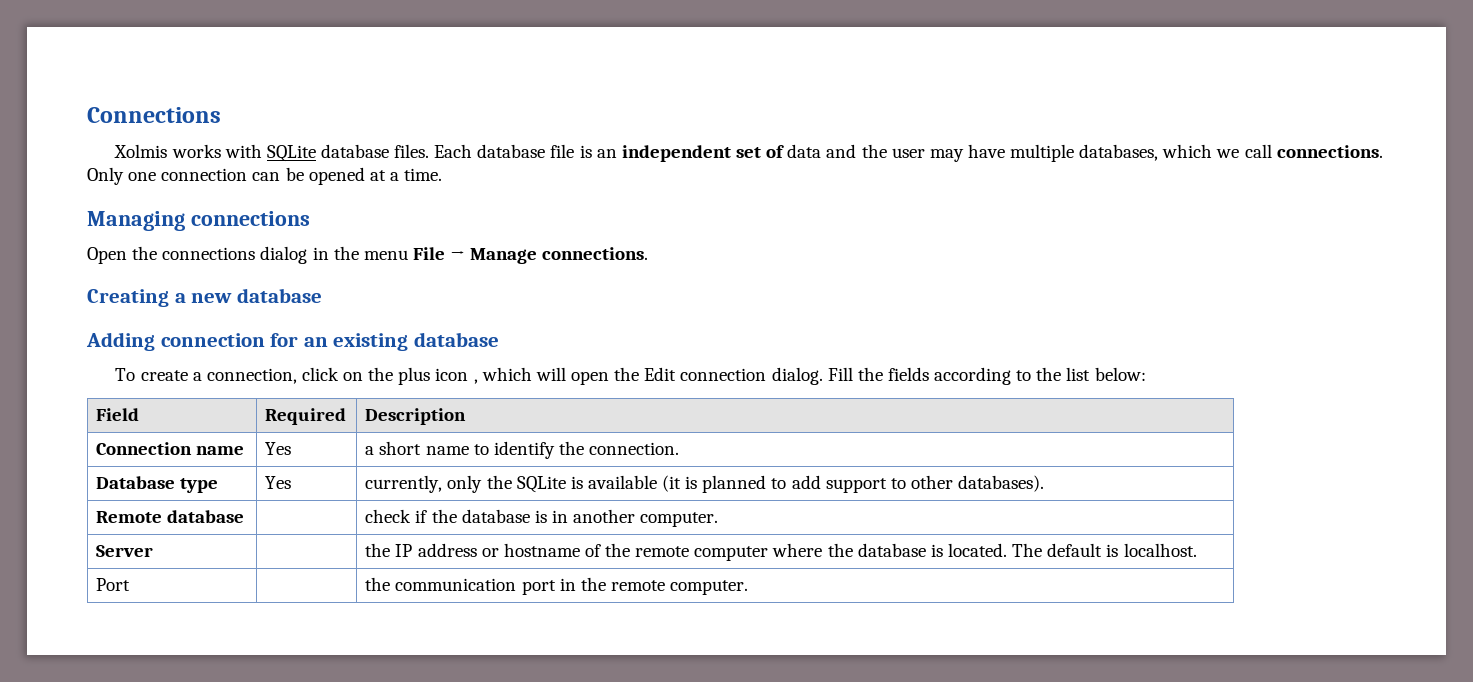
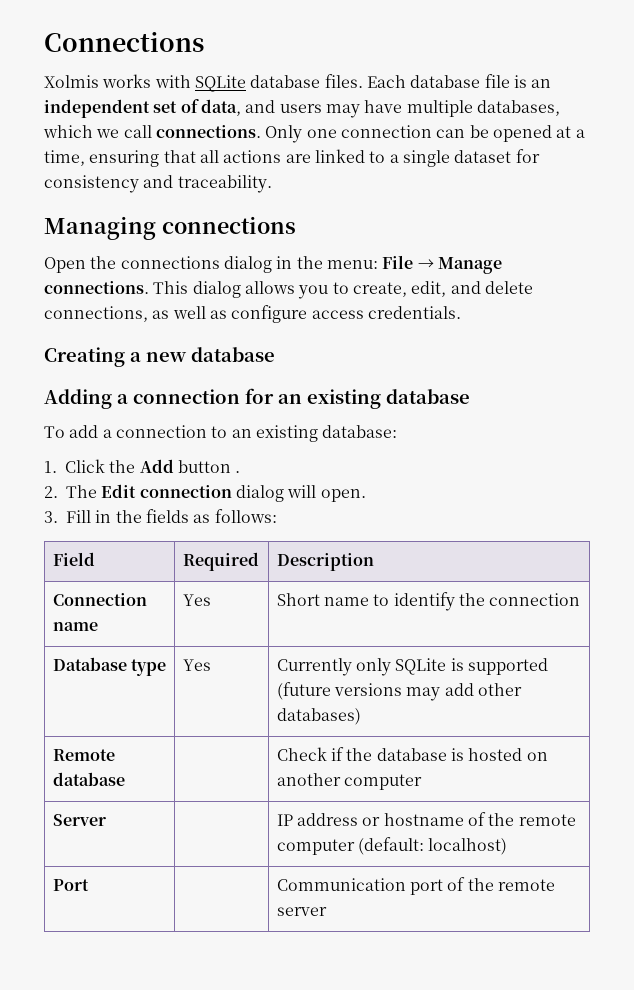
- Each database file is an independent set of data and the user may have multiple databases, which we call connections.
+ Each database file is an independent set of data, and users may have multiple databases, which we call connections.
- Only one connection can be opened at a time.
+ Only one connection can be opened at a time, ensuring that all actions are linked to a single dataset for consistency and traceability.
- Open the connections dialog in the menu File → Manage connections.
+ Open the connections dialog in the menu: File → Manage connections. This dialog allows you to create, edit, and delete connections, as well as configure access credentials.
- Adding connection for an existing database
+ Adding a connection for an existing database
- To create a connection, click on the plus icon , which will open the Edit connection dialog. Fill the fields according to the list below:
+ To add a connection to an existing database:
+ 1. Click the Add button .
+ 2. The Edit connection dialog will open.
+ 3. Fill in the fields as follows:
- Connection name | Yes | a short name to identify the connection.
+ Connection name | Yes | Short name to identify the connection
- Database type | Yes | currently, only the SQLite is available (it is planned to add support to other databases).
+ Database type | Yes | Currently only SQLite is supported (future versions may add other databases)
- Remote database | | check if the database is in another computer.
+ Remote database | | Check if the database is hosted on another computer
- Server | | the IP address or hostname of the remote computer where the database is located. The default is localhost.
- Port | | the communication port in the remote computer.
+ Server | | IP address or hostname of the remote computer (default: localhost)
+ Port | | Communication port of the remote server

